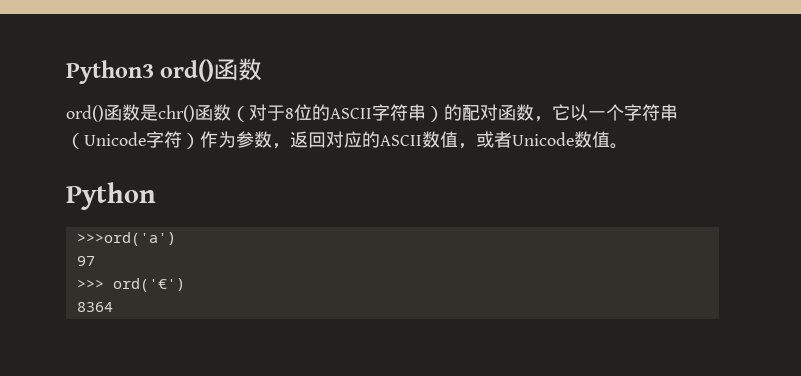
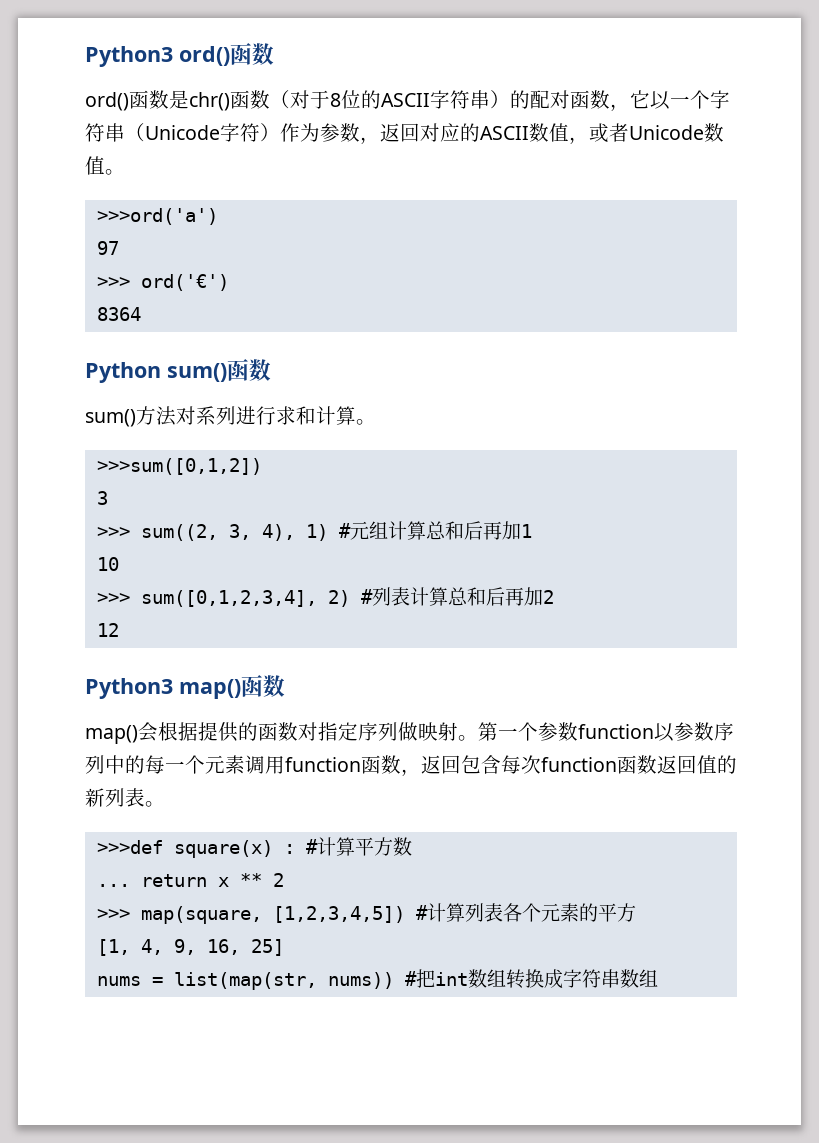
- Python
+ Python sum()函数
+ sum()方法对系列进行求和计算。
+ >>>sum([0,1,2])
+ 3
+ >>> sum((2, 3, 4), 1) #元组计算总和后再加1
+ 10
+ >>> sum([0,1,2,3,4], 2) #列表计算总和后再加2
+ 12
+ Python3 map()函数
+ map()会根据提供的函数对指定序列做映射。第一个参数function以参数序列中的每一个元素调用function函数，返回包含每次function函数返回值的新列表。
+ >>>def square(x) : #计算平方数
+ ... return x ** 2
+ >>> map(square, [1,2,3,4,5]) #计算列表各个元素的平方
+ [1, 4, 9, 16, 25]
+ nums = list(map(str, nums)) #把int数组转换成字符串数组

